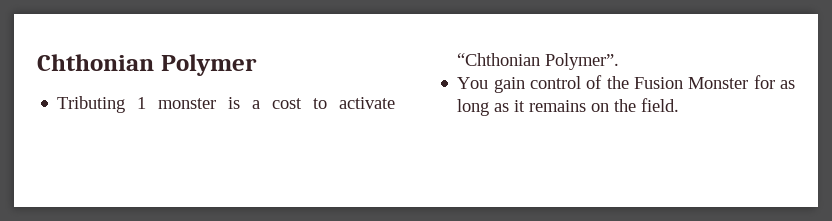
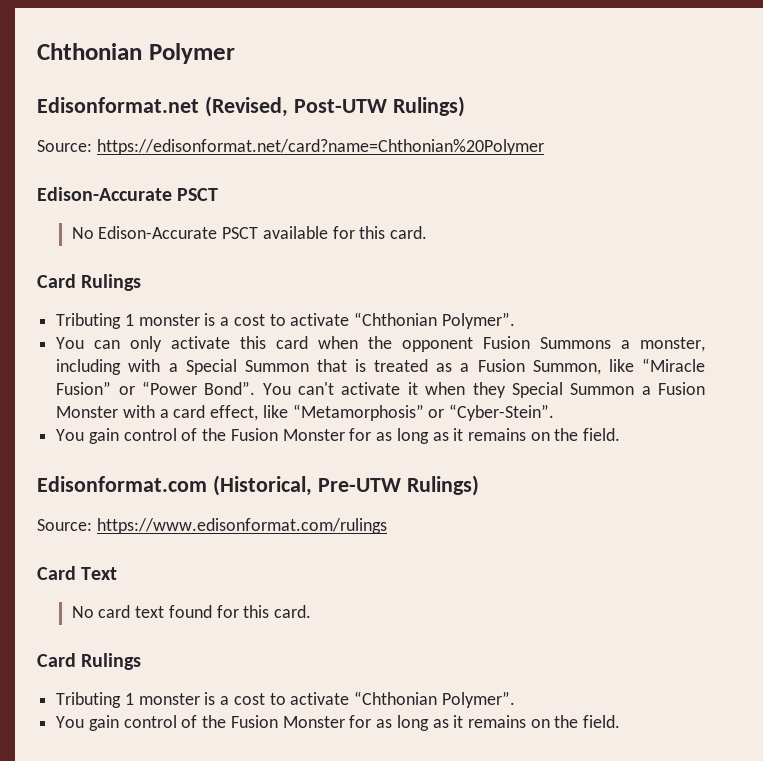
+ Edisonformat.net (Revised, Post-UTW Rulings)
+ Source: https://edisonformat.net/card?name=Chthonian%20Polymer
+ Edison-Accurate PSCT
+ No Edison-Accurate PSCT available for this card.
+ Card Rulings
+ Tributing 1 monster is a cost to activate “Chthonian Polymer”.
+ You can only activate this card when the opponent Fusion Summons a monster, including with a Special Summon that is treated as a Fusion Summon, like “Miracle Fusion” or “Power Bond”. You can't activate it when they Special Summon a Fusion Monster with a card effect, like “Metamorphosis” or “Cyber-Stein”.
+ You gain control of the Fusion Monster for as long as it remains on the field.
+ Edisonformat.com (Historical, Pre-UTW Rulings)
+ Source: https://www.edisonformat.com/rulings
+ Card Text
+ No card text found for this card.
+ Card Rulings

